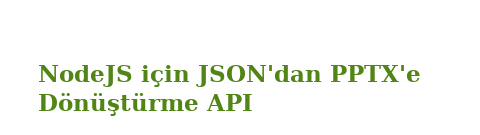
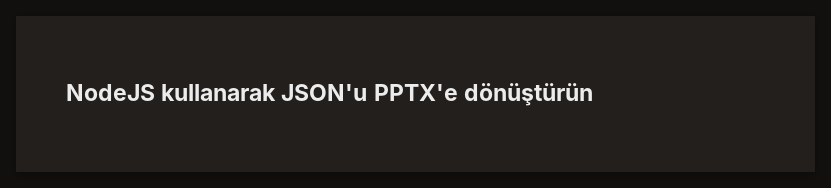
- NodeJS için JSON'dan PPTX'e Dönüştürme API
+ NodeJS kullanarak JSON'u PPTX'e dönüştürün

